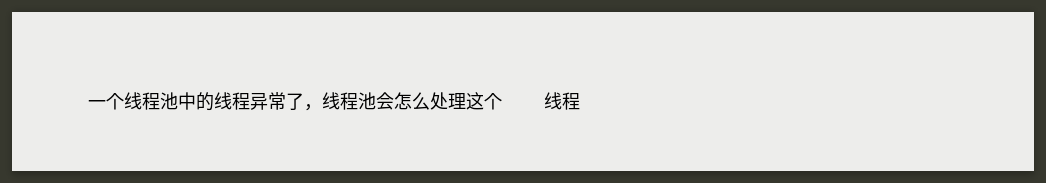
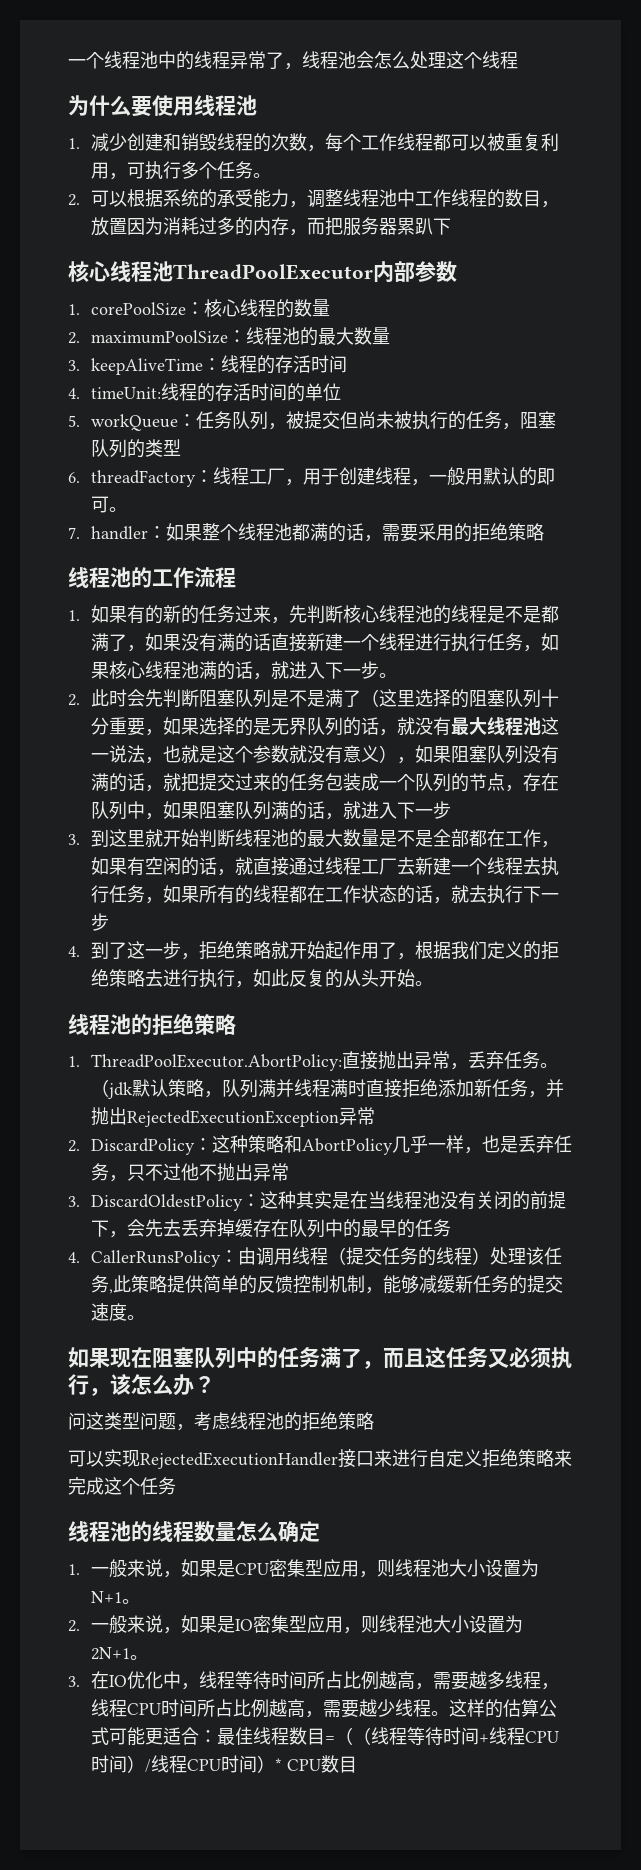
+ 为什么要使用线程池
+ 1.减少创建和销毁线程的次数，每个工作线程都可以被重复利用，可执行多个任务。
+ 2.可以根据系统的承受能力，调整线程池中工作线程的数目，放置因为消耗过多的内存，而把服务器累趴下
+ 核心线程池ThreadPoolExecutor内部参数
+ 1. corePoolSize：核心线程的数量
+ 2. maximumPoolSize：线程池的最大数量
+ 3. keepAliveTime：线程的存活时间
+ 4. timeUnit:线程的存活时间的单位
+ 5. workQueue：任务队列，被提交但尚未被执行的任务，阻塞队列的类型
+ 6. threadFactory：线程工厂，用于创建线程，一般用默认的即可。
+ 7. handler：如果整个线程池都满的话，需要采用的拒绝策略
+ 线程池的工作流程
+ 1.如果有的新的任务过来，先判断核心线程池的线程是不是都满了，如果没有满的话直接新建一个线程进行执行任务，如果核心线程池满的话，就进入下一步。
+ 2.此时会先判断阻塞队列是不是满了（这里选择的阻塞队列十分重要，如果选择的是无界队列的话，就没有最大线程池这一说法，也就是这个参数就没有意义），如果阻塞队列没有满的话，就把提交过来的任务包装成一个队列的节点，存在队列中，如果阻塞队列满的话，就进入下一步
+ 3.到这里就开始判断线程池的最大数量是不是全部都在工作，如果有空闲的话，就直接通过线程工厂去新建一个线程去执行任务，如果所有的线程都在工作状态的话，就去执行下一步
+ 4.到了这一步，拒绝策略就开始起作用了，根据我们定义的拒绝策略去进行执行，如此反复的从头开始。
+ 线程池的拒绝策略
+ 1. ThreadPoolExecutor.AbortPolicy:直接抛出异常，丢弃任务。（jdk默认策略，队列满并线程满时直接拒绝添加新任务，并抛出RejectedExecutionException异常
+ 2. DiscardPolicy：这种策略和AbortPolicy几乎一样，也是丢弃任务，只不过他不抛出异常
+ 3. DiscardOldestPolicy：这种其实是在当线程池没有关闭的前提下，会先去丢弃掉缓存在队列中的最早的任务
+ 4. CallerRunsPolicy：由调用线程（提交任务的线程）处理该任务,此策略提供简单的反馈控制机制，能够减缓新任务的提交速度。
+ 如果现在阻塞队列中的任务满了，而且这任务又必须执行，该怎么办？
+ 问这类型问题，考虑线程池的拒绝策略
+ 可以实现RejectedExecutionHandler接口来进行自定义拒绝策略来完成这个任务
+ 线程池的线程数量怎么确定
+ 1.一般来说，如果是CPU密集型应用，则线程池大小设置为N+1。
+ 2.一般来说，如果是IO密集型应用，则线程池大小设置为2N+1。
+ 3.在IO优化中，线程等待时间所占比例越高，需要越多线程，线程CPU时间所占比例越高，需要越少线程。这样的估算公式可能更适合：最佳线程数目=（（线程等待时间+线程CPU时间）/线程CPU时间）* CPU数目

